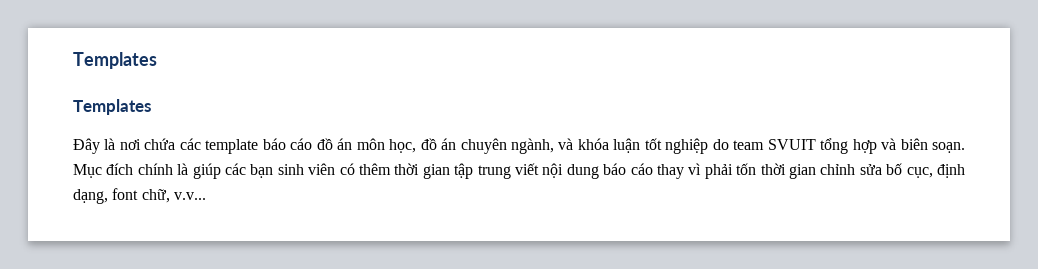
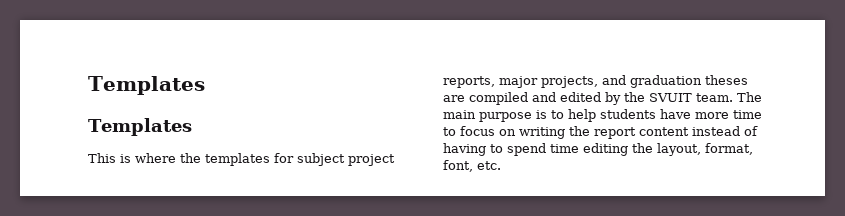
- Đây là nơi chứa các template báo cáo đồ án môn học, đồ án chuyên ngành, và khóa luận tốt nghiệp do team SVUIT tổng hợp và biên soạn. Mục đích chính là giúp các bạn sinh viên có thêm thời gian tập trung viết nội dung báo cáo thay vì phải tốn thời gian chỉnh sửa bố cục, định dạng, font chữ, v.v...
+ This is where the templates for subject project reports, major projects, and graduation theses are compiled and edited by the SVUIT team. The main purpose is to help students have more time to focus on writing the report content instead of having to spend time editing the layout, format, font, etc.

